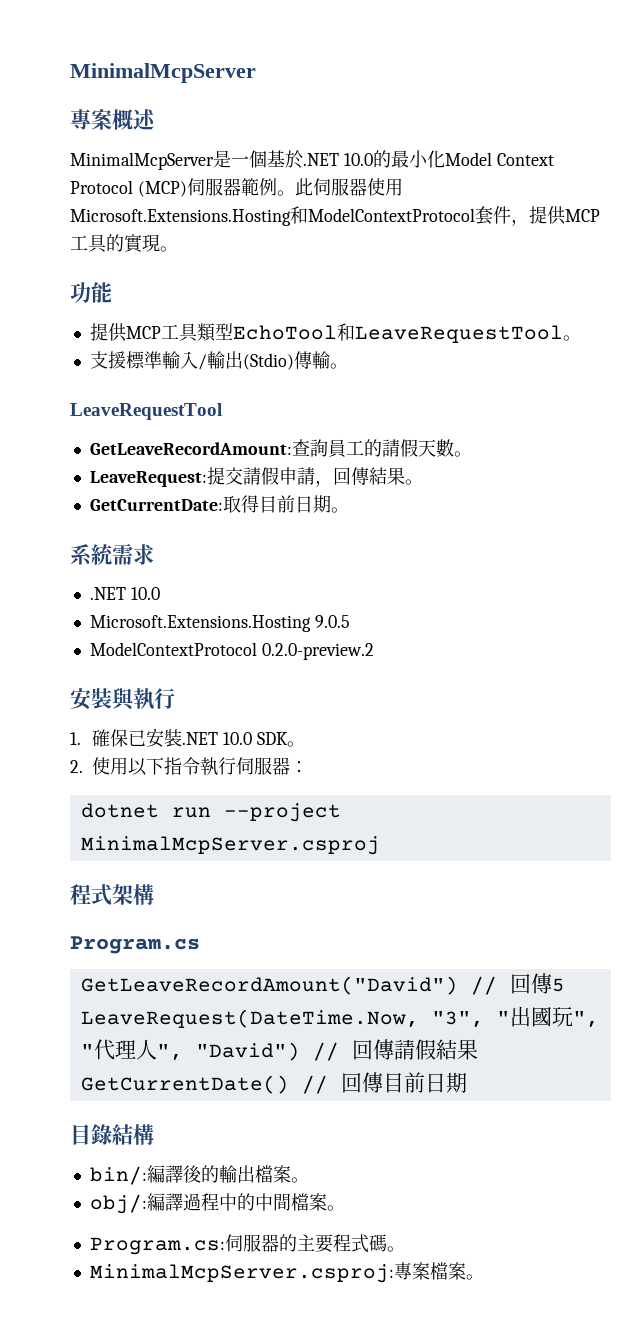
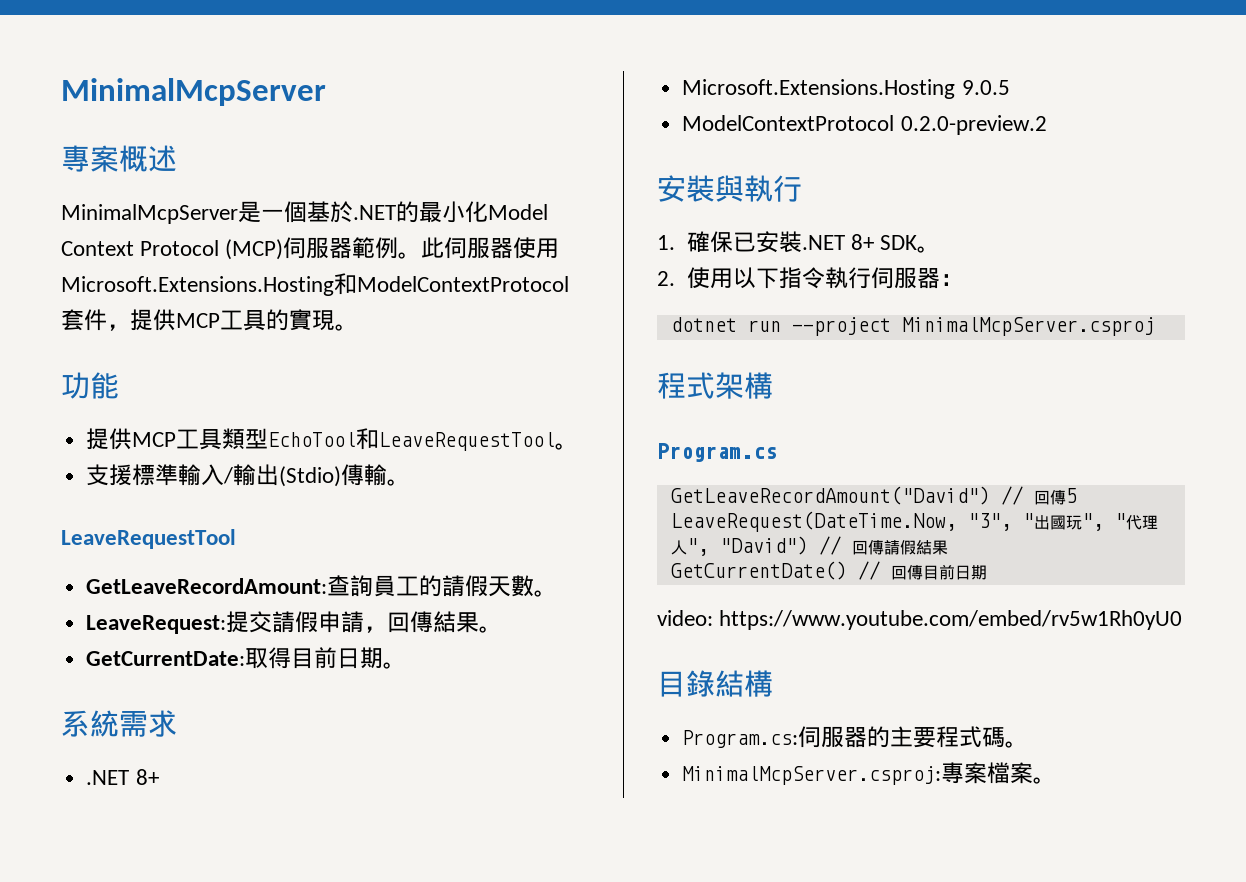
- MinimalMcpServer是一個基於.NET 10.0的最小化Model Context Protocol (MCP)伺服器範例。
+ MinimalMcpServer是一個基於.NET的最小化Model Context Protocol (MCP)伺服器範例。
  系統需求
- .NET 10.0
+ .NET 8+
- 1.確保已安裝.NET 10.0 SDK。
+ 1.確保已安裝.NET 8+ SDK。
+ video: https://www.youtube.com/embed/rv5w1Rh0yU0
- bin/:編譯後的輸出檔案。
- obj/:編譯過程中的中間檔案。

